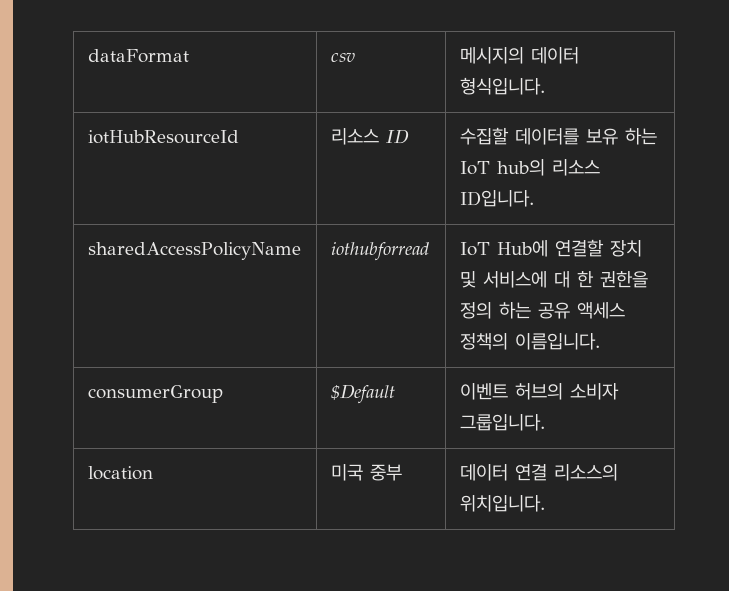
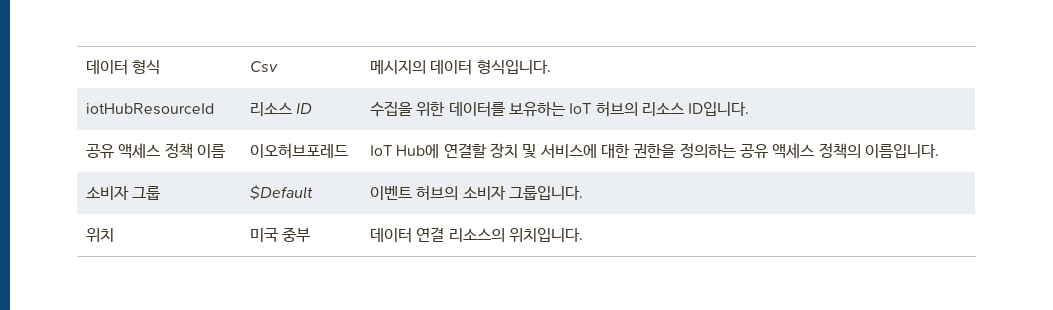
- dataFormat | csv | 메시지의 데이터 형식입니다.
+ 데이터 형식 | Csv | 메시지의 데이터 형식입니다.
- iotHubResourceId | 리소스 ID | 수집할 데이터를 보유 하는 IoT hub의 리소스 ID입니다.
- sharedAccessPolicyName | iothubforread | IoT Hub에 연결할 장치 및 서비스에 대 한 권한을 정의 하는 공유 액세스 정책의 이름입니다.
+ iotHubResourceId | 리소스 ID | 수집을 위한 데이터를 보유하는 IoT 허브의 리소스 ID입니다.
+ 공유 액세스 정책 이름 | 이오허브포레드 | IoT Hub에 연결할 장치 및 서비스에 대한 권한을 정의하는 공유 액세스 정책의 이름입니다.
- consumerGroup | $Default | 이벤트 허브의 소비자 그룹입니다.
+ 소비자 그룹 | $Default | 이벤트 허브의 소비자 그룹입니다.
- location | 미국 중부 | 데이터 연결 리소스의 위치입니다.
+ 위치 | 미국 중부 | 데이터 연결 리소스의 위치입니다.

